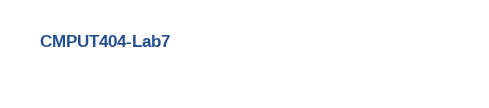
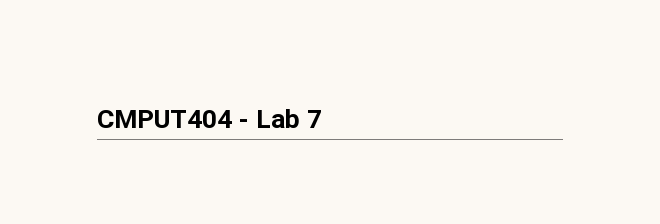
- CMPUT404-Lab7
+ CMPUT404 - Lab 7

